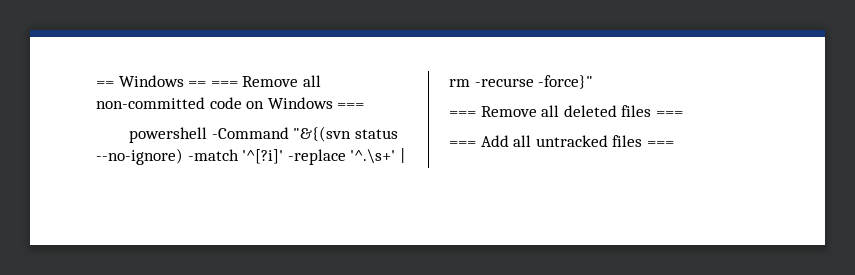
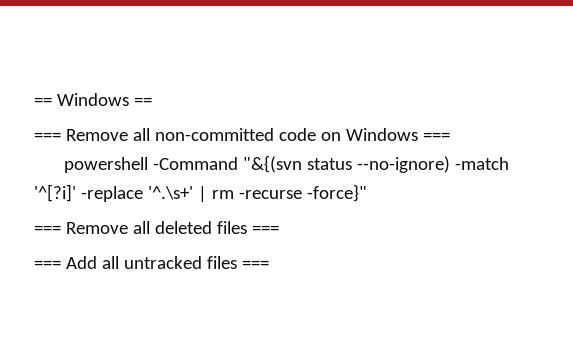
- == Windows == === Remove all non-committed code on Windows ===
+ == Windows ==
+ === Remove all non-committed code on Windows ===

